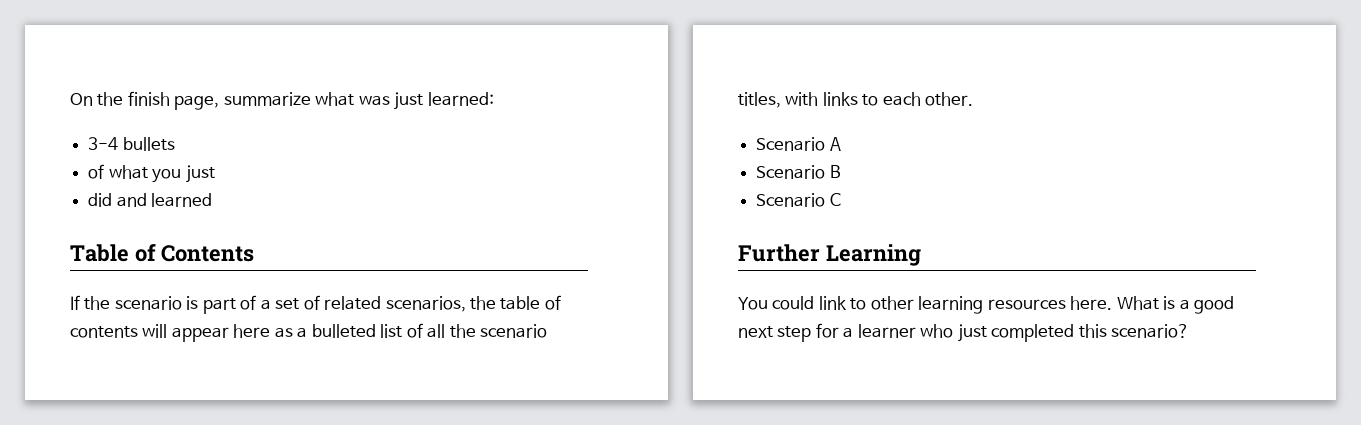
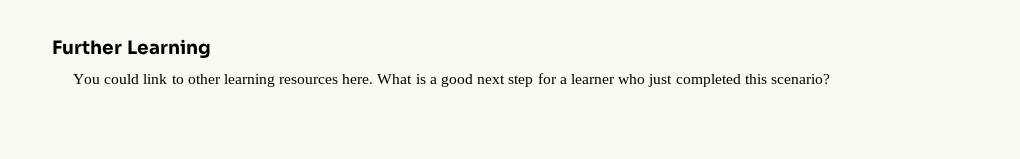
- On the finish page, summarize what was just learned:
- 3-4 bullets
- of what you just
- did and learned
- Table of Contents
- If the scenario is part of a set of related scenarios, the table of contents will appear here as a bulleted list of all the scenario titles, with links to each other.
- Scenario A
- Scenario B
- Scenario C

